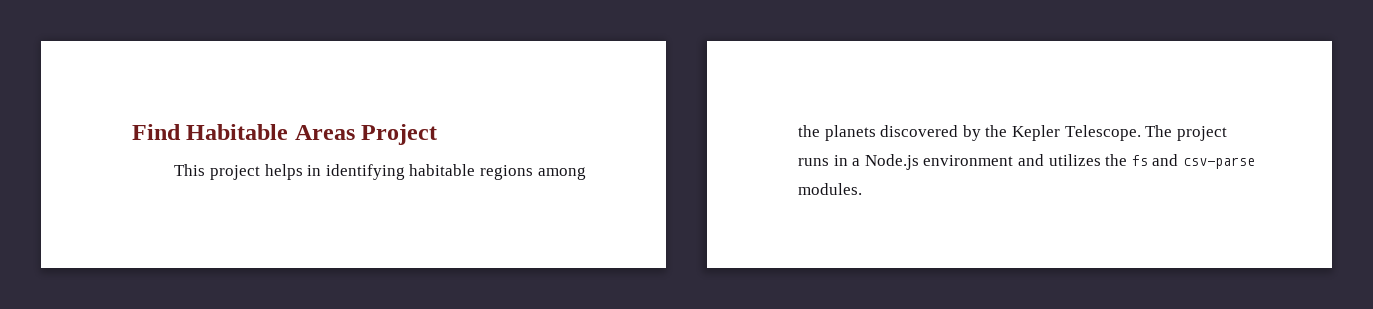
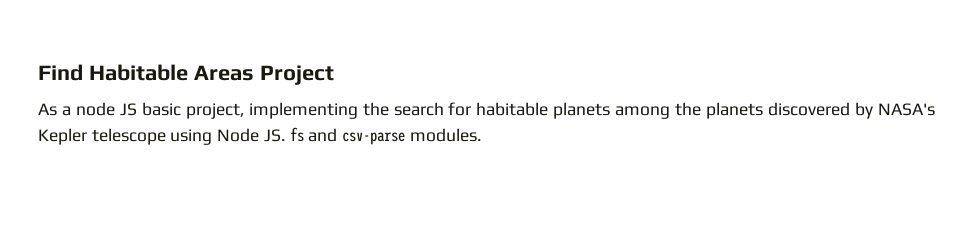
- This project helps in identifying habitable regions among the planets discovered by the Kepler Telescope. The project runs in a Node.js environment and utilizes the fs and csv-parse modules.
+ As a node JS basic project, implementing the search for habitable planets among the planets discovered by NASA's Kepler telescope using Node JS. fs and csv-parse modules.

